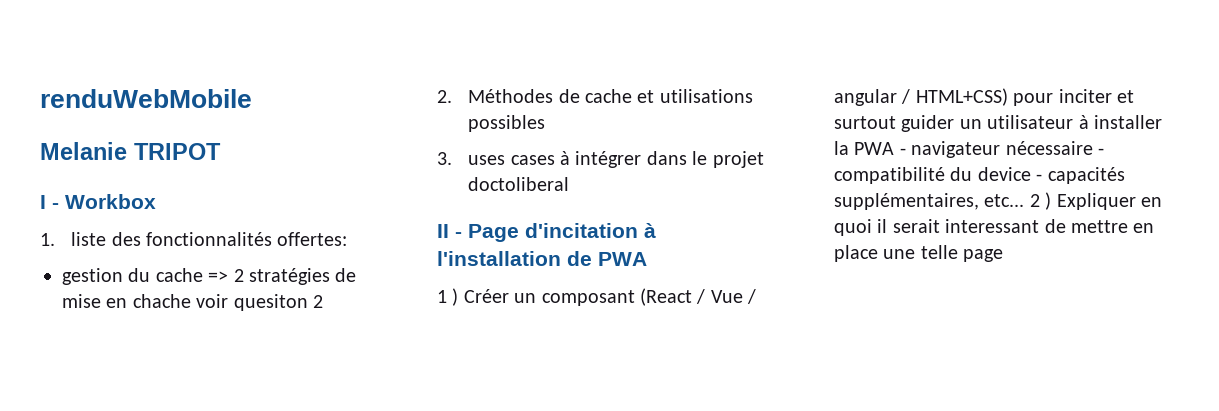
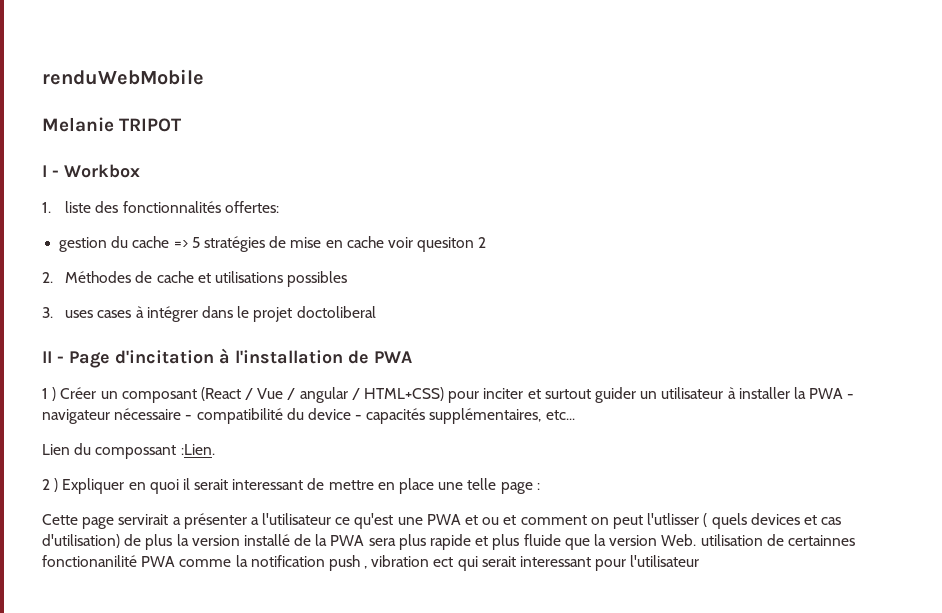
- gestion du cache => 2 stratégies de mise en chache voir quesiton 2
+ gestion du cache => 5 stratégies de mise en cache voir quesiton 2
- 1 ) Créer un composant (React / Vue / angular / HTML+CSS) pour inciter et surtout guider un utilisateur à installer la PWA - navigateur nécessaire - compatibilité du device - capacités supplémentaires, etc... 2 ) Expliquer en quoi il serait interessant de mettre en place une telle page
+ 1 ) Créer un composant (React / Vue / angular / HTML+CSS) pour inciter et surtout guider un utilisateur à installer la PWA - navigateur nécessaire - compatibilité du device - capacités supplémentaires, etc...
+ Lien du compossant :Lien.
+ 2 ) Expliquer en quoi il serait interessant de mettre en place une telle page :
+ Cette page servirait a présenter a l'utilisateur ce qu'est une PWA et ou et comment on peut l'utlisser ( quels devices et cas d'utilisation) de plus la version installé de la PWA sera plus rapide et plus fluide que la version Web. utilisation de certainnes fonctionanilité PWA comme la notification push , vibration ect qui serait interessant pour l'utilisateur

